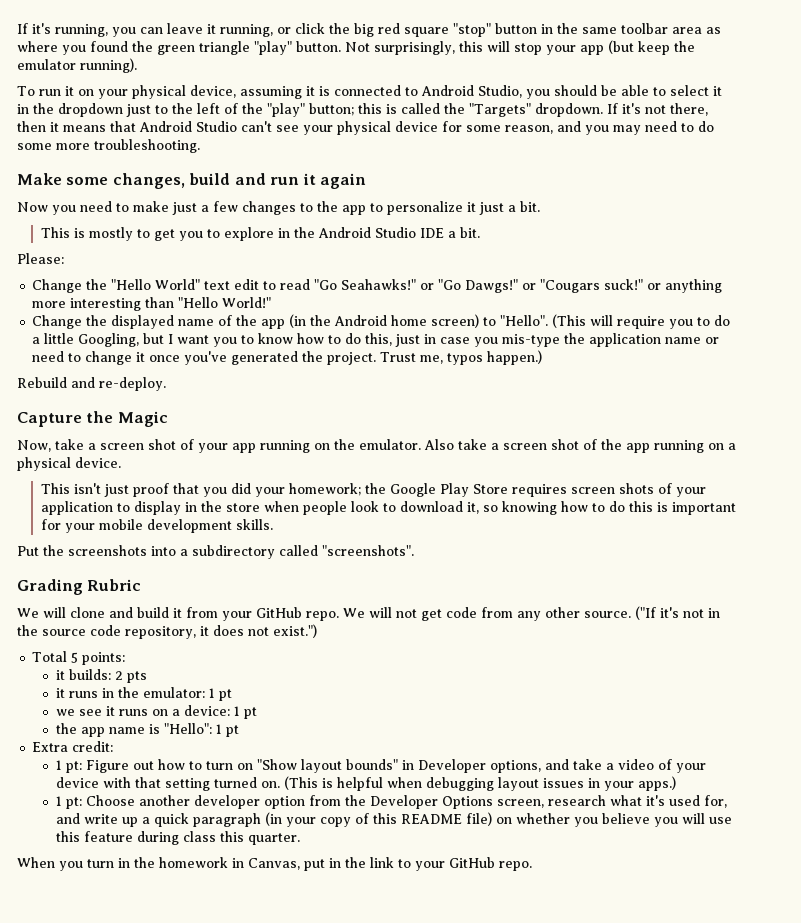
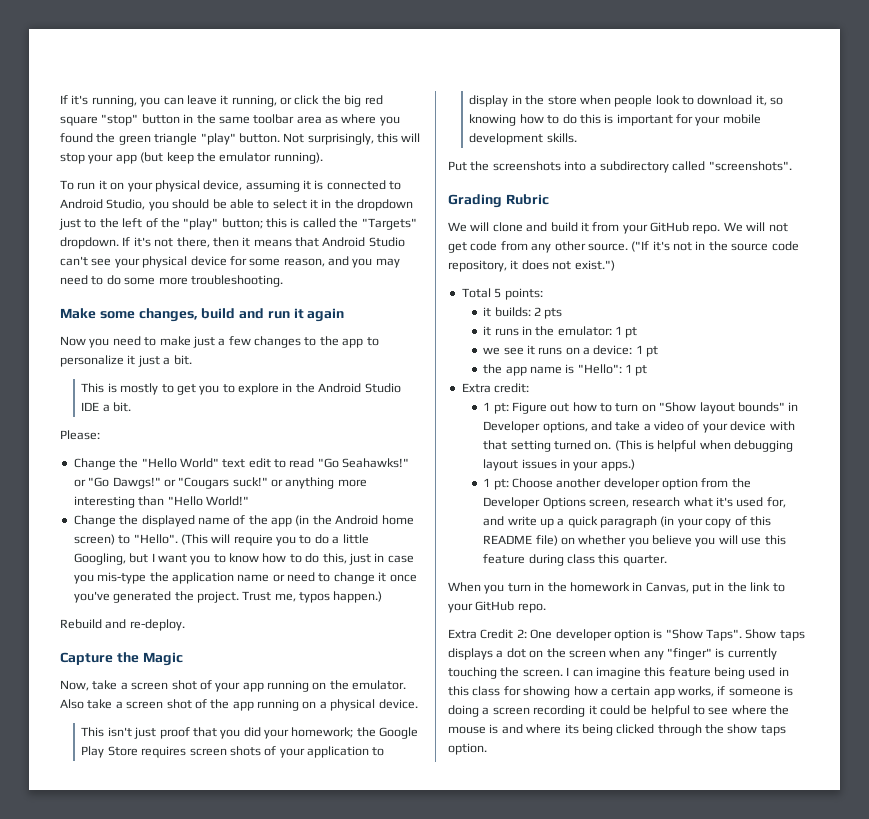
+ Extra Credit 2: One developer option is "Show Taps". Show taps displays a dot on the screen when any "finger" is currently touching the screen. I can imagine this feature being used in this class for showing how a certain app works, if someone is doing a screen recording it could be helpful to see where the mouse is and where its being clicked through the show taps option.

